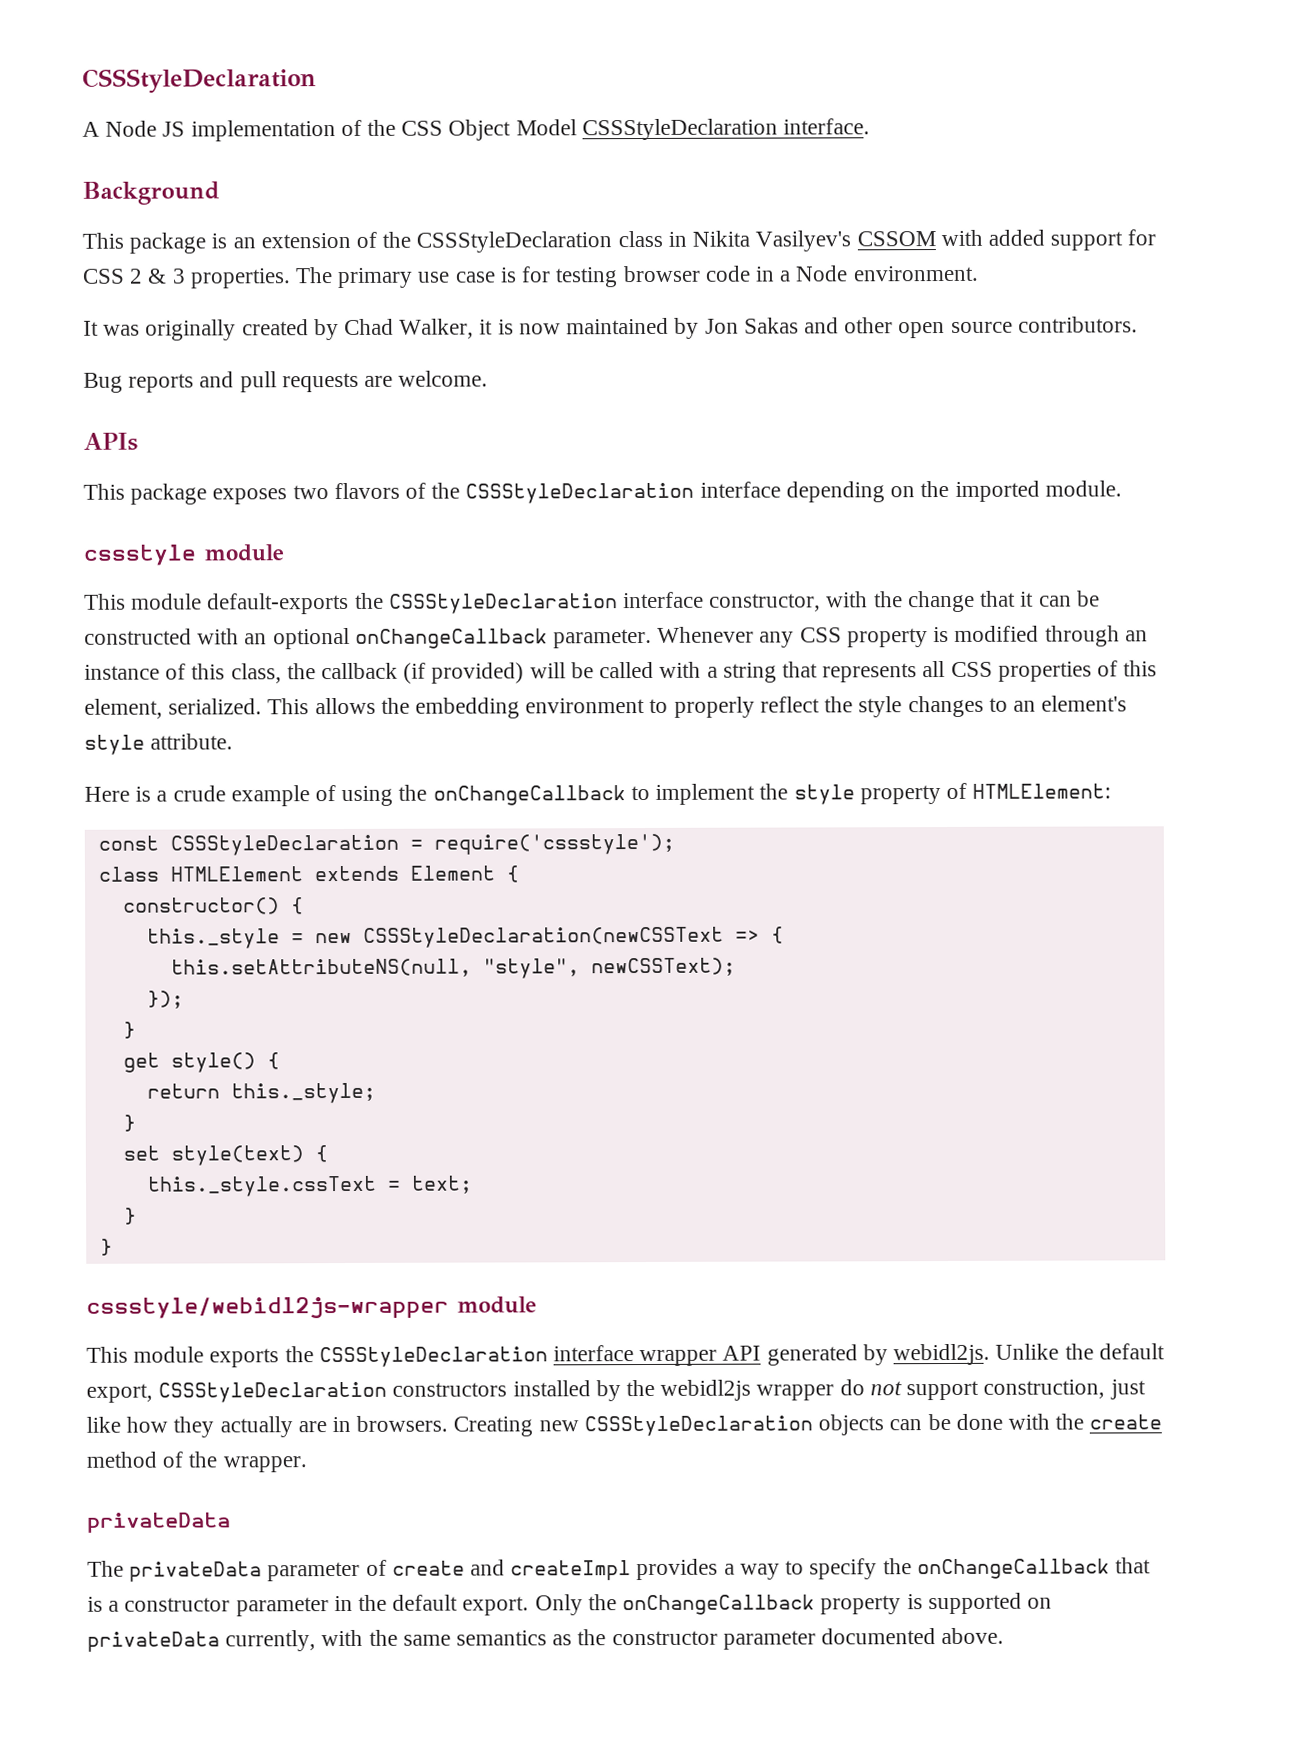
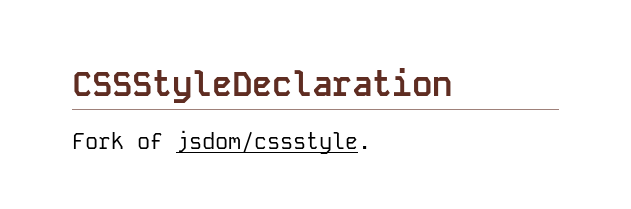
- A Node JS implementation of the CSS Object Model CSSStyleDeclaration interface.
- Background
- This package is an extension of the CSSStyleDeclaration class in Nikita Vasilyev's CSSOM with added support for CSS 2 & 3 properties. The primary use case is for testing browser code in a Node environment.
- It was originally created by Chad Walker, it is now maintained by Jon Sakas and other open source contributors.
- Bug reports and pull requests are welcome.
- APIs
- This package exposes two flavors of the CSSStyleDeclaration interface depending on the imported module.
- cssstyle module
- This module default-exports the CSSStyleDeclaration interface constructor, with the change that it can be constructed with an optional onChangeCallback parameter. Whenever any CSS property is modified through an instance of this class, the callback (if provided) will be called with a string that represents all CSS properties of this element, serialized. This allows the embedding environment to properly reflect the style changes to an element's style attribute.
- Here is a crude example of using the onChangeCallback to implement the style property of HTMLElement:
- const CSSStyleDeclaration = require('cssstyle');
- class HTMLElement extends Element {
- constructor() {
- this._style = new CSSStyleDeclaration(newCSSText => {
- this.setAttributeNS(null, "style", newCSSText);
- });
- }
- get style() {
- return this._style;
- }
- set style(text) {
- this._style.cssText = text;
- }
- }
- cssstyle/webidl2js-wrapper module
- This module exports the CSSStyleDeclaration interface wrapper API generated by webidl2js. Unlike the default export, CSSStyleDeclaration constructors installed by the webidl2js wrapper do not support construction, just like how they actually are in browsers. Creating new CSSStyleDeclaration objects can be done with the create method of the wrapper.
- privateData
- The privateData parameter of create and createImpl provides a way to specify the onChangeCallback that is a constructor parameter in the default export. Only the onChangeCallback property is supported on privateData currently, with the same semantics as the constructor parameter documented above.
+ Fork of jsdom/cssstyle.

